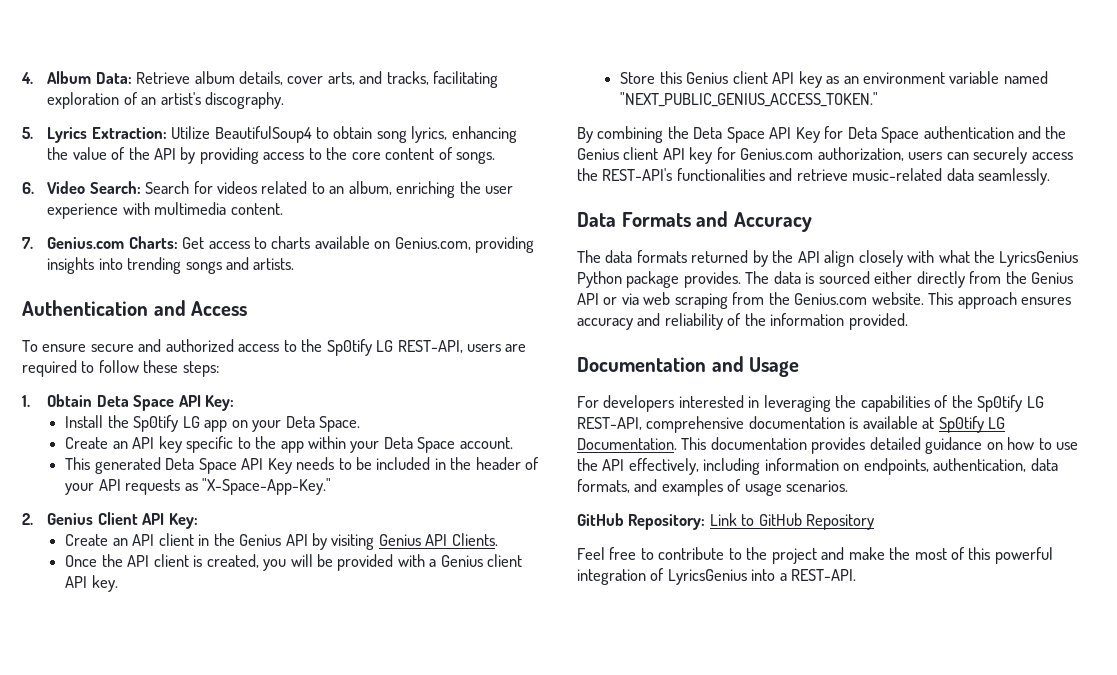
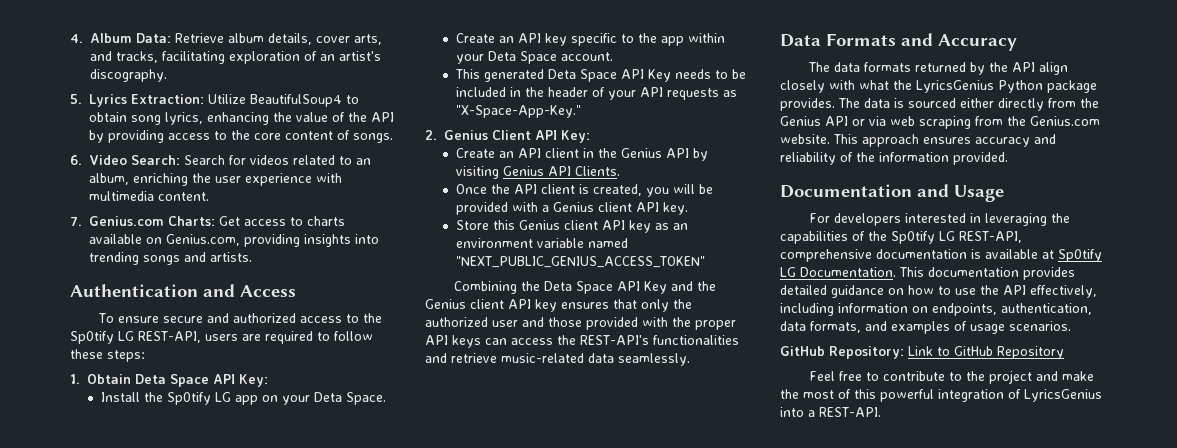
- Store this Genius client API key as an environment variable named "NEXT_PUBLIC_GENIUS_ACCESS_TOKEN."
- By combining the Deta Space API Key for Deta Space authentication and the Genius client API key for Genius.com authorization, users can securely access the REST-API's functionalities and retrieve music-related data seamlessly.
+ Store this Genius client API key as an environment variable named "NEXT_PUBLIC_GENIUS_ACCESS_TOKEN"
+ Combining the Deta Space API Key and the Genius client API key ensures that only the authorized user and those provided with the proper API keys can access the REST-API's functionalities and retrieve music-related data seamlessly.

